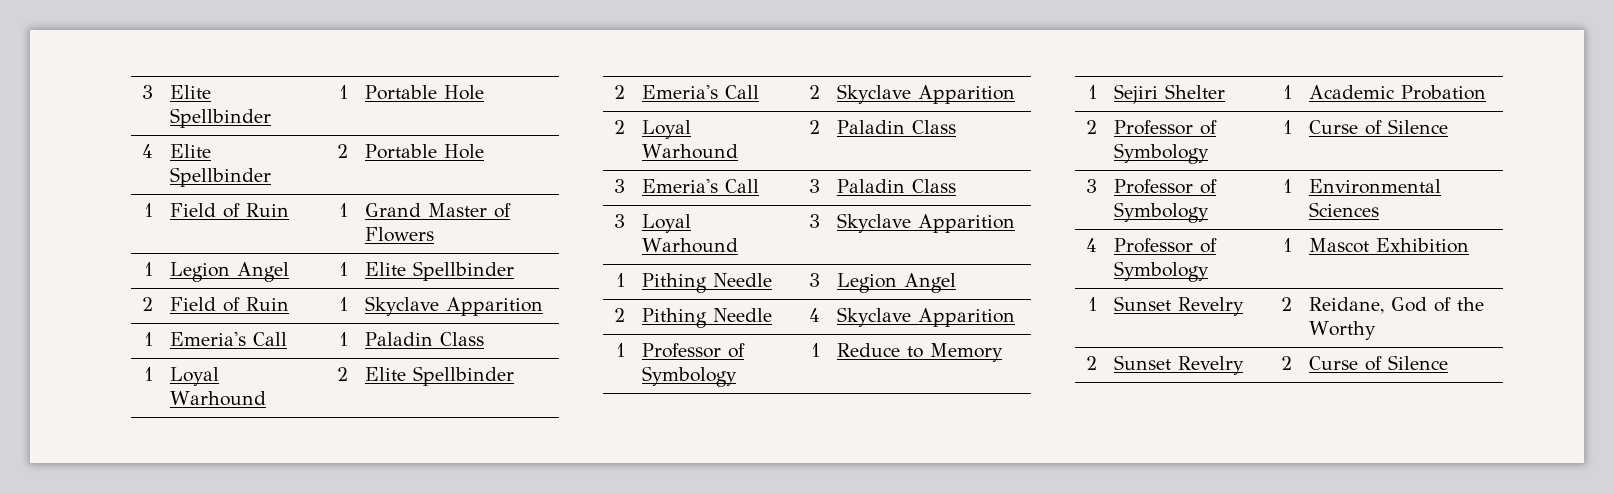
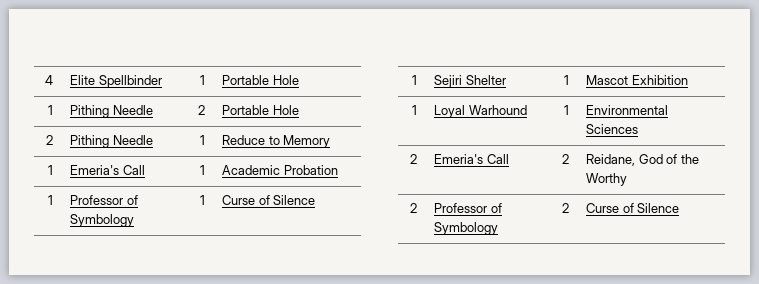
- 3 | Elite Spellbinder | 1 | Portable Hole
+ 4 | Elite Spellbinder | 1 | Portable Hole
- 4 | Elite Spellbinder | 2 | Portable Hole
+ 1 | Pithing Needle | 2 | Portable Hole
- 1 | Field of Ruin | 1 | Grand Master of Flowers
- 1 | Legion Angel | 1 | Elite Spellbinder
- 2 | Field of Ruin | 1 | Skyclave Apparition
- 1 | Emeria's Call | 1 | Paladin Class
- 1 | Loyal Warhound | 2 | Elite Spellbinder
- 2 | Emeria's Call | 2 | Skyclave Apparition
- 2 | Loyal Warhound | 2 | Paladin Class
- 3 | Emeria's Call | 3 | Paladin Class
- 3 | Loyal Warhound | 3 | Skyclave Apparition
- 1 | Pithing Needle | 3 | Legion Angel
- 2 | Pithing Needle | 4 | Skyclave Apparition
- 1 | Professor of Symbology | 1 | Reduce to Memory
+ 2 | Pithing Needle | 1 | Reduce to Memory
- 1 | Sejiri Shelter | 1 | Academic Probation
+ 1 | Emeria's Call | 1 | Academic Probation
- 2 | Professor of Symbology | 1 | Curse of Silence
+ 1 | Professor of Symbology | 1 | Curse of Silence
- 3 | Professor of Symbology | 1 | Environmental Sciences
- 4 | Professor of Symbology | 1 | Mascot Exhibition
- 1 | Sunset Revelry | 2 | Reidane, God of the Worthy
+ 1 | Sejiri Shelter | 1 | Mascot Exhibition
+ 1 | Loyal Warhound | 1 | Environmental Sciences
+ 2 | Emeria's Call | 2 | Reidane, God of the Worthy
- 2 | Sunset Revelry | 2 | Curse of Silence
+ 2 | Professor of Symbology | 2 | Curse of Silence

